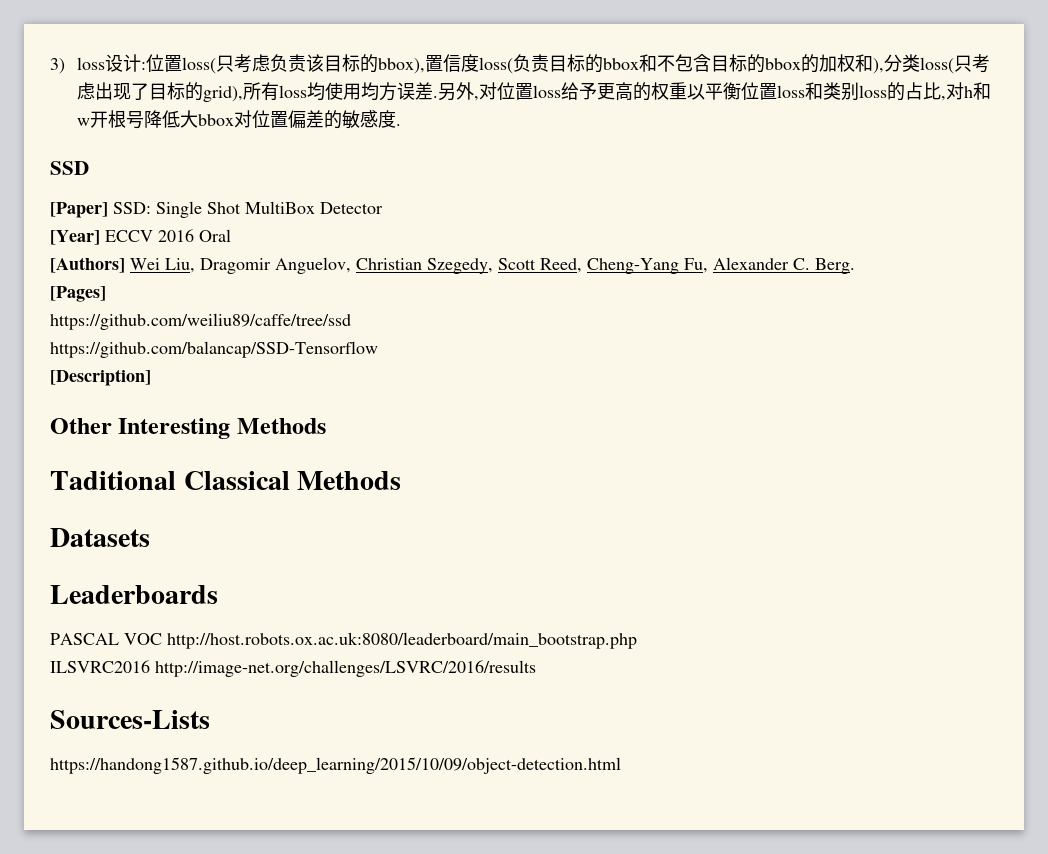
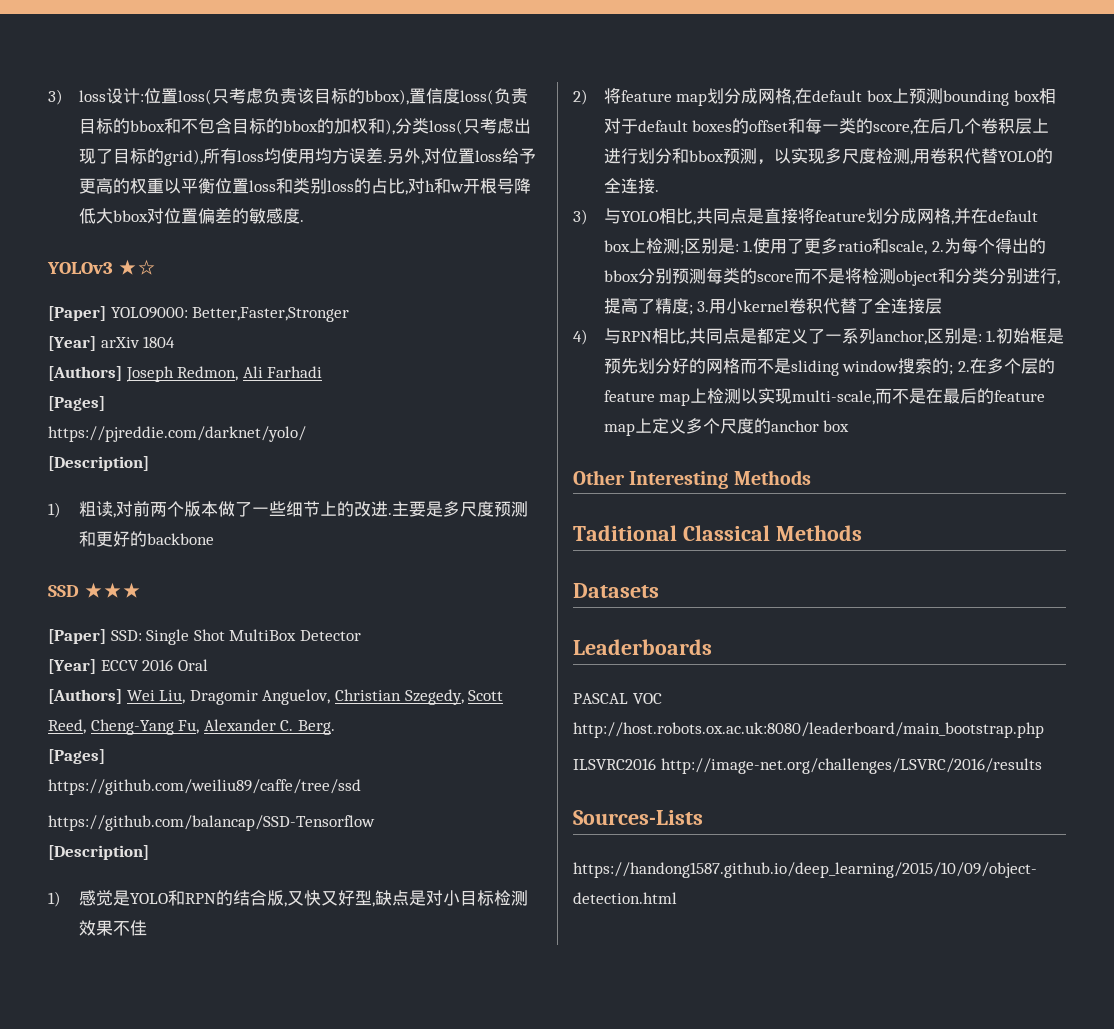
+ YOLOv3 ★☆
+ [Paper] YOLO9000: Better,Faster,Stronger
+ [Year] arXiv 1804
+ [Authors] Joseph Redmon, Ali Farhadi
+ [Pages]
+ https://pjreddie.com/darknet/yolo/
+ [Description]
+ 1)粗读,对前两个版本做了一些细节上的改进.主要是多尺度预测和更好的backbone
- SSD
+ SSD ★★★
+ 1)感觉是YOLO和RPN的结合版,又快又好型,缺点是对小目标检测效果不佳
+ 2)将feature map划分成网格,在default box上预测bounding box相对于default boxes的offset和每一类的score,在后几个卷积层上进行划分和bbox预测，以实现多尺度检测,用卷积代替YOLO的全连接.
+ 3)与YOLO相比,共同点是直接将feature划分成网格,并在default box上检测;区别是: 1.使用了更多ratio和scale, 2.为每个得出的bbox分别预测每类的score而不是将检测object和分类分别进行,提高了精度; 3.用小kernel卷积代替了全连接层
+ 4)与RPN相比,共同点是都定义了一系列anchor,区别是: 1.初始框是预先划分好的网格而不是sliding window搜索的; 2.在多个层的feature map上检测以实现multi-scale,而不是在最后的feature map上定义多个尺度的anchor box

